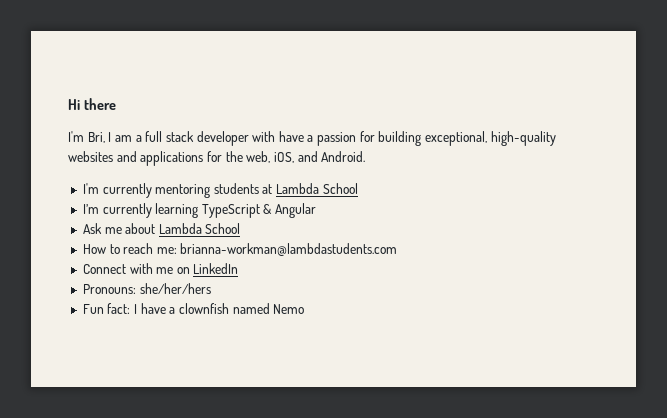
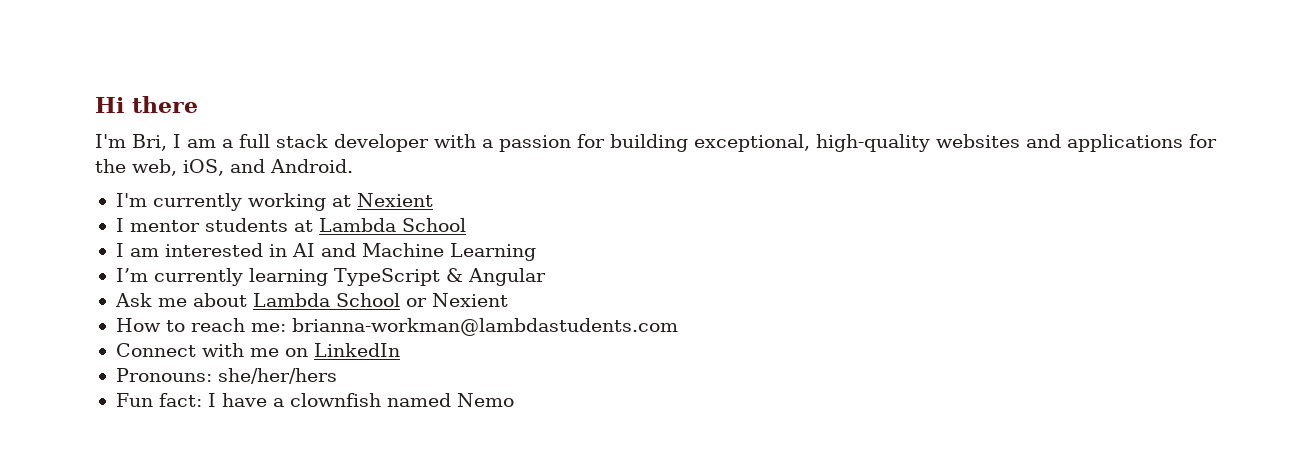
- I'm Bri, I am a full stack developer with have a passion for building exceptional, high-quality websites and applications for the web, iOS, and Android.
+ I'm Bri, I am a full stack developer with a passion for building exceptional, high-quality websites and applications for the web, iOS, and Android.
- I'm currently mentoring students at Lambda School
+ I'm currently working at Nexient
+ I mentor students at Lambda School
+ I am interested in AI and Machine Learning
- Ask me about Lambda School
+ Ask me about Lambda School or Nexient

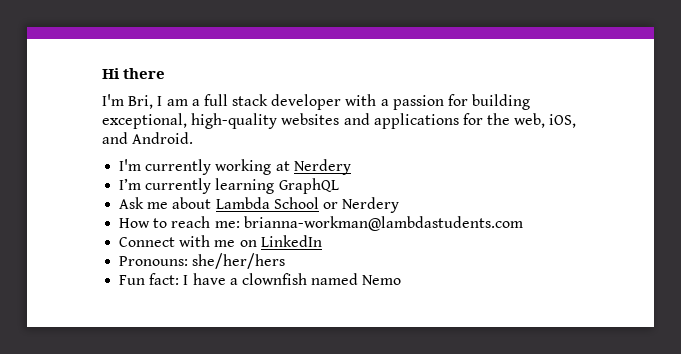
- I'm currently working at Nexient
- I mentor students at Lambda School
- I am interested in AI and Machine Learning
+ I'm currently working at Nerdery
- I’m currently learning TypeScript & Angular
+ I’m currently learning GraphQL
- Ask me about Lambda School or Nexient
+ Ask me about Lambda School or Nerdery

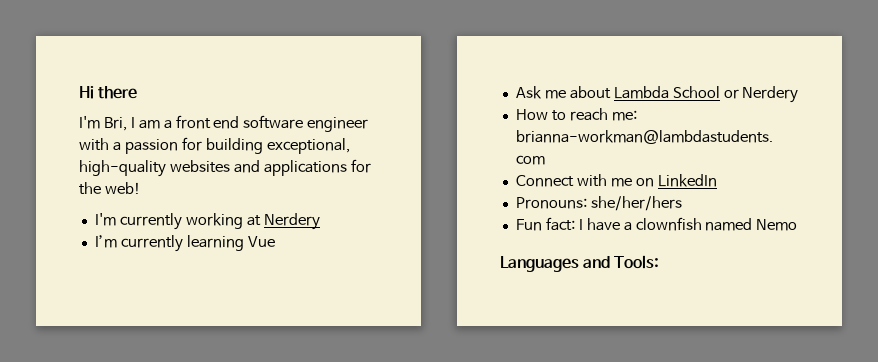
- I'm Bri, I am a full stack developer with a passion for building exceptional, high-quality websites and applications for the web, iOS, and Android.
+ I'm Bri, I am a front end software engineer with a passion for building exceptional, high-quality websites and applications for the web!
- I’m currently learning GraphQL
+ I’m currently learning Vue
+ Languages and Tools:

